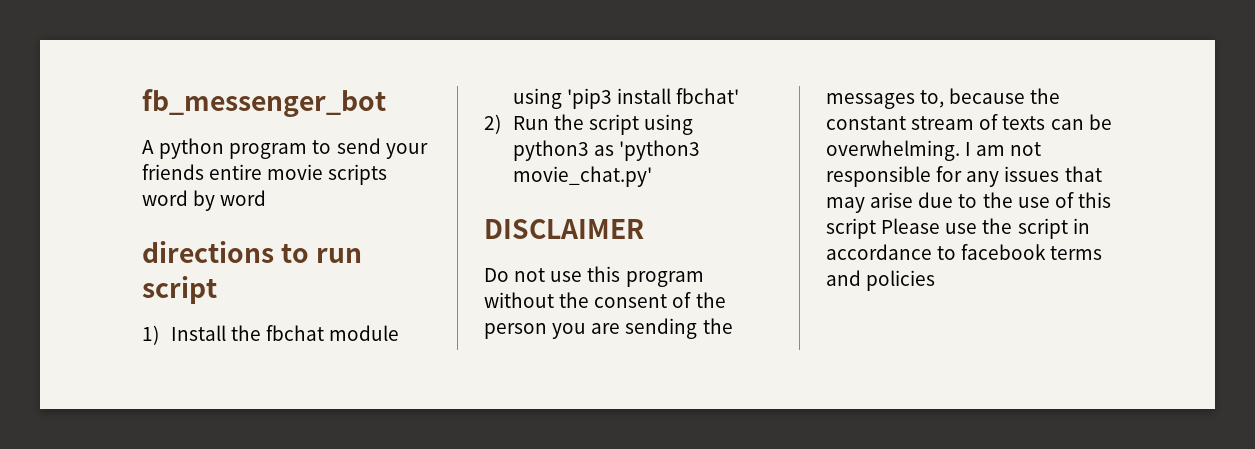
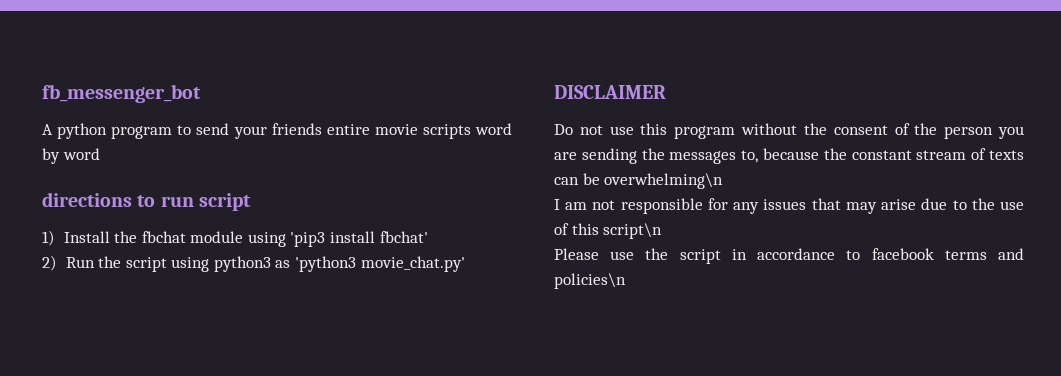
- Do not use this program without the consent of the person you are sending the messages to, because the constant stream of texts can be overwhelming. I am not responsible for any issues that may arise due to the use of this script Please use the script in accordance to facebook terms and policies
+ Do not use this program without the consent of the person you are sending the messages to, because the constant stream of texts can be overwhelming\n
+ I am not responsible for any issues that may arise due to the use of this script\n
+ Please use the script in accordance to facebook terms and policies\n

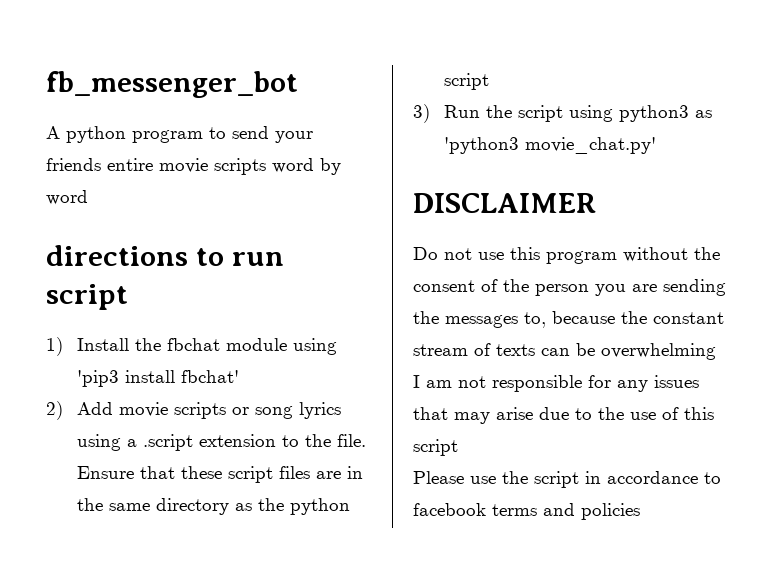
- 2) Run the script using python3 as 'python3 movie_chat.py'
+ 2) Add movie scripts or song lyrics using a .script extension to the file. Ensure that these script files are in the same directory as the python script
+ 3) Run the script using python3 as 'python3 movie_chat.py'
- Do not use this program without the consent of the person you are sending the messages to, because the constant stream of texts can be overwhelming\n
+ Do not use this program without the consent of the person you are sending the messages to, because the constant stream of texts can be overwhelming
- I am not responsible for any issues that may arise due to the use of this script\n
+ I am not responsible for any issues that may arise due to the use of this script
- Please use the script in accordance to facebook terms and policies\n
+ Please use the script in accordance to facebook terms and policies

